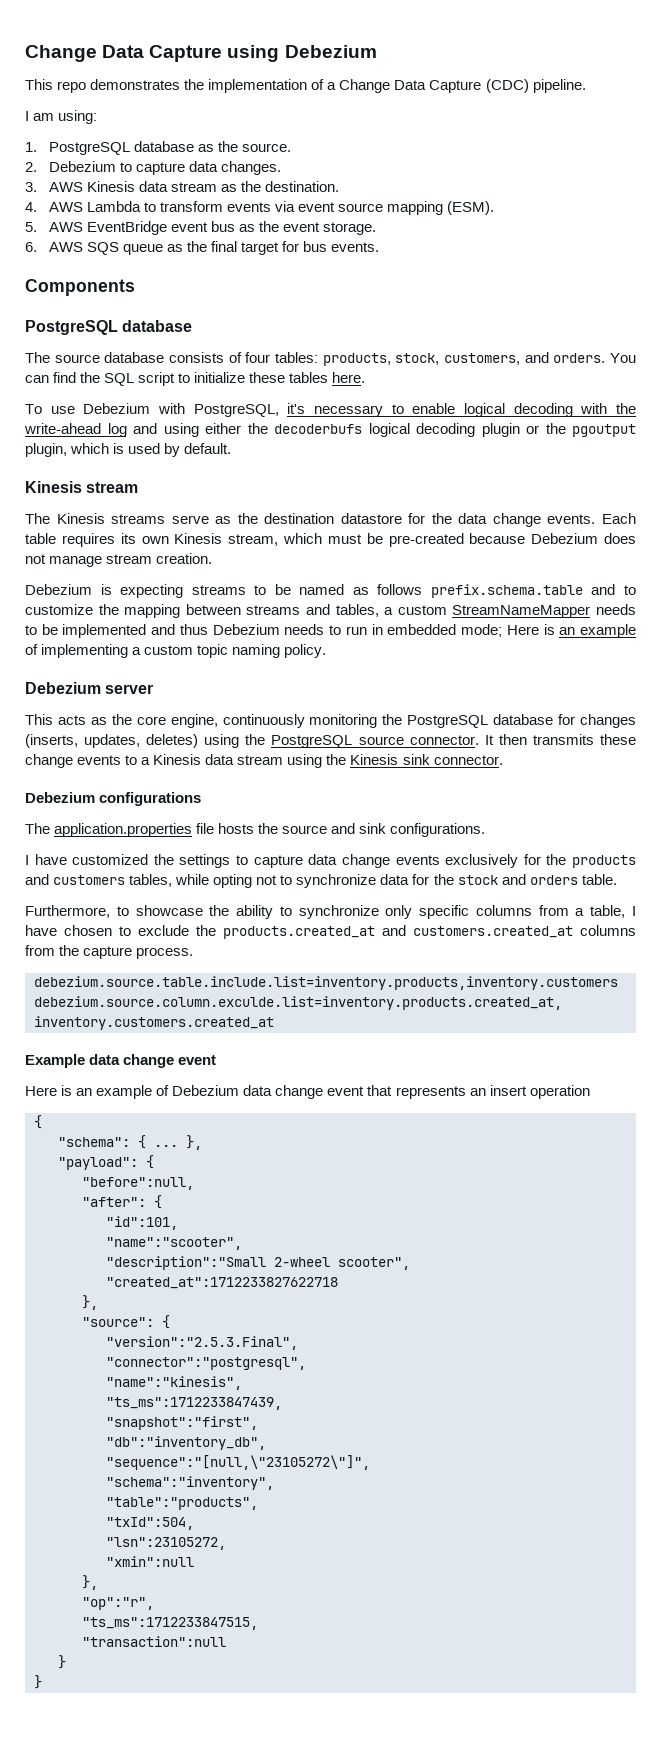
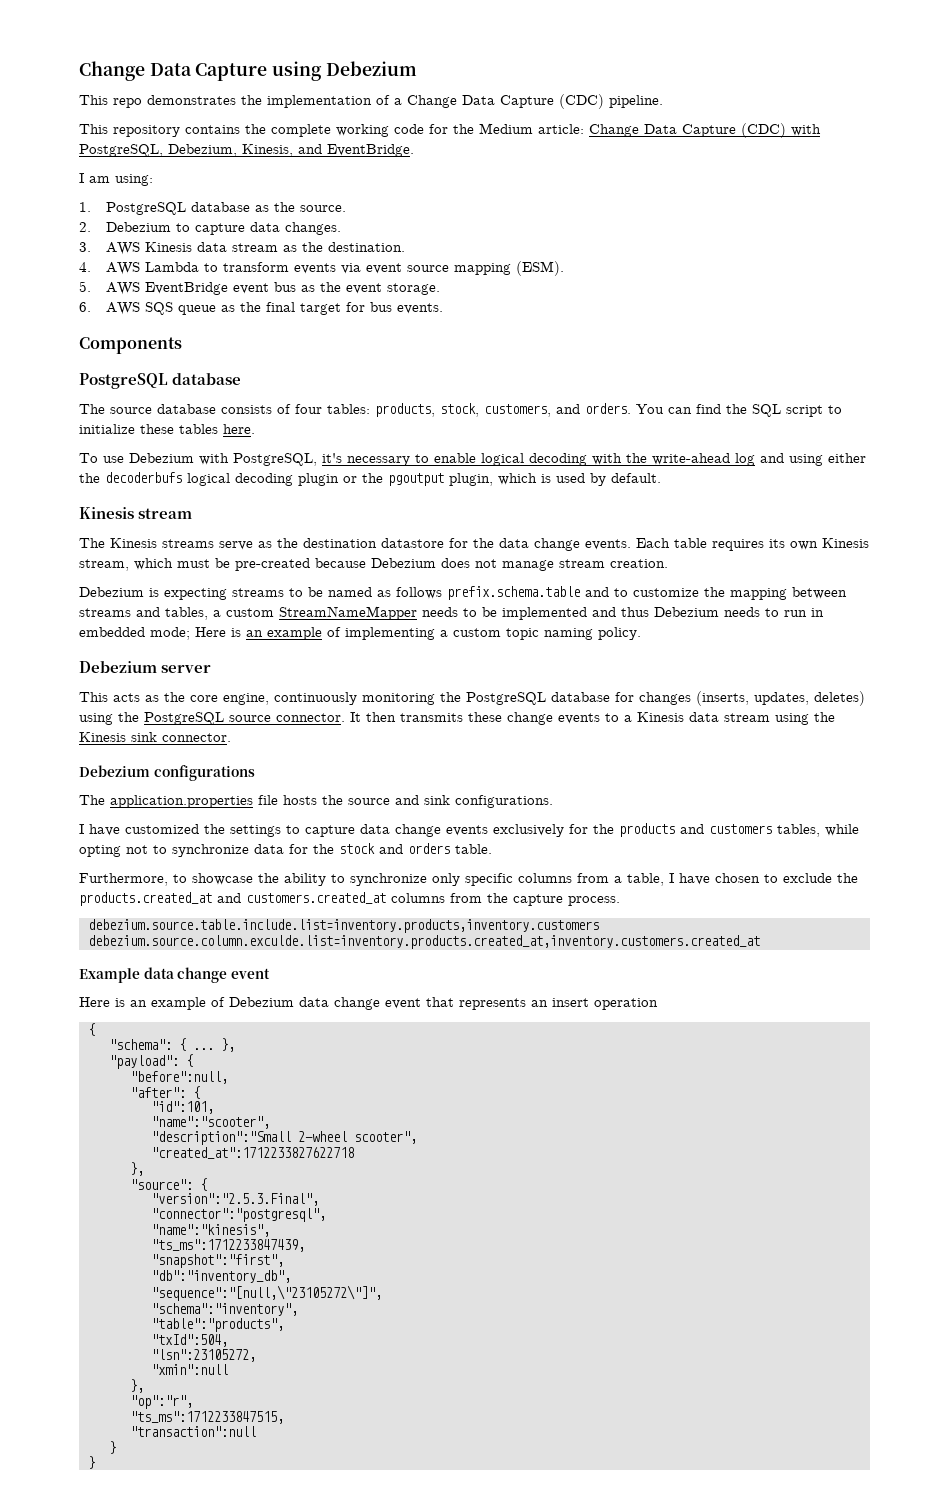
+ This repository contains the complete working code for the Medium article: Change Data Capture (CDC) with PostgreSQL, Debezium, Kinesis, and EventBridge.

